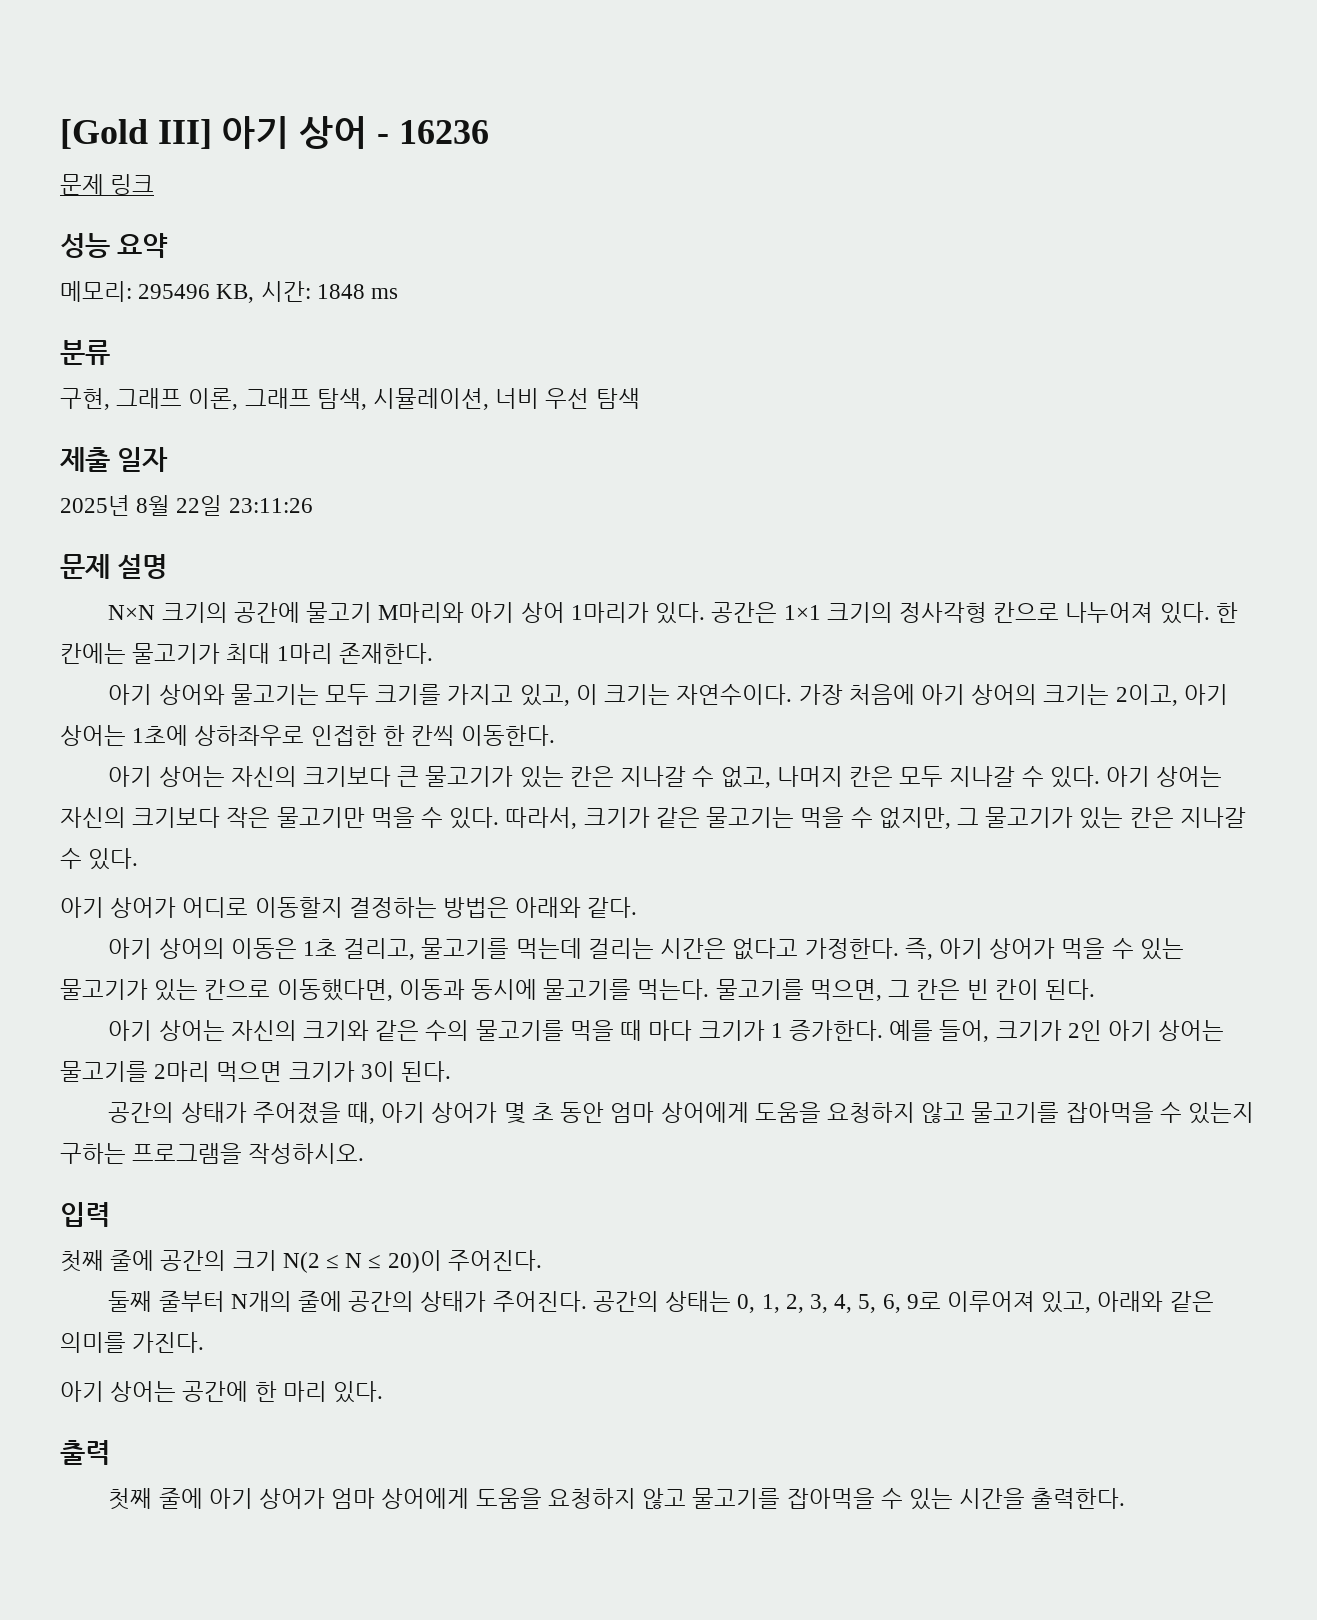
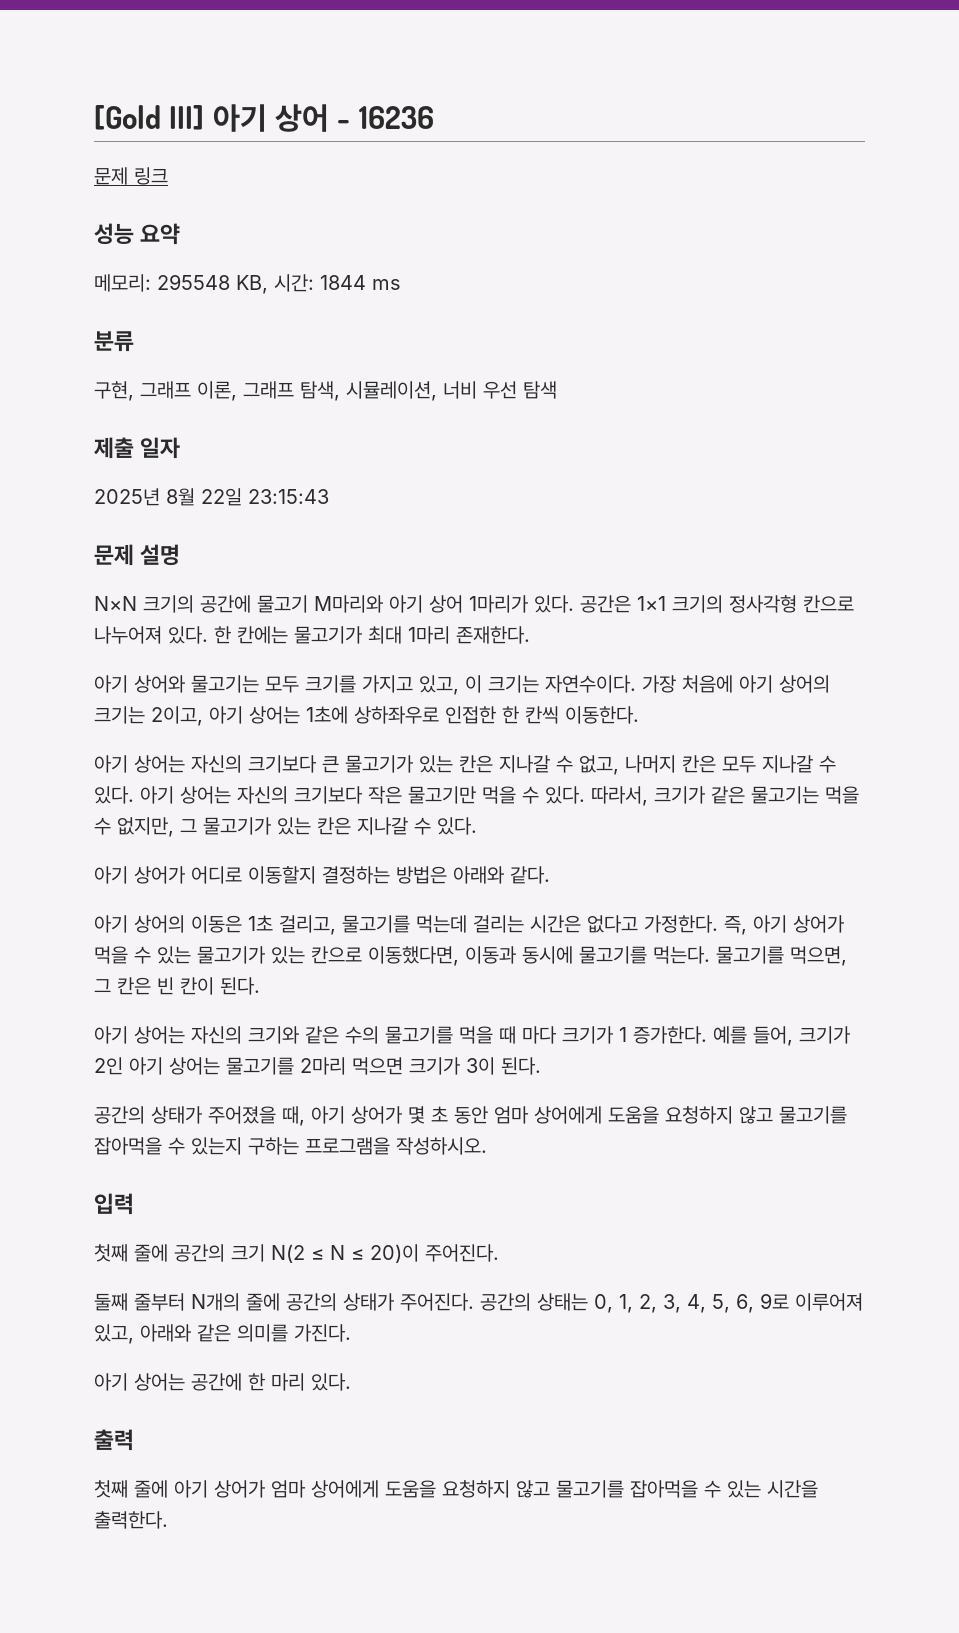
- 메모리: 295496 KB, 시간: 1848 ms
+ 메모리: 295548 KB, 시간: 1844 ms
- 2025년 8월 22일 23:11:26
+ 2025년 8월 22일 23:15:43

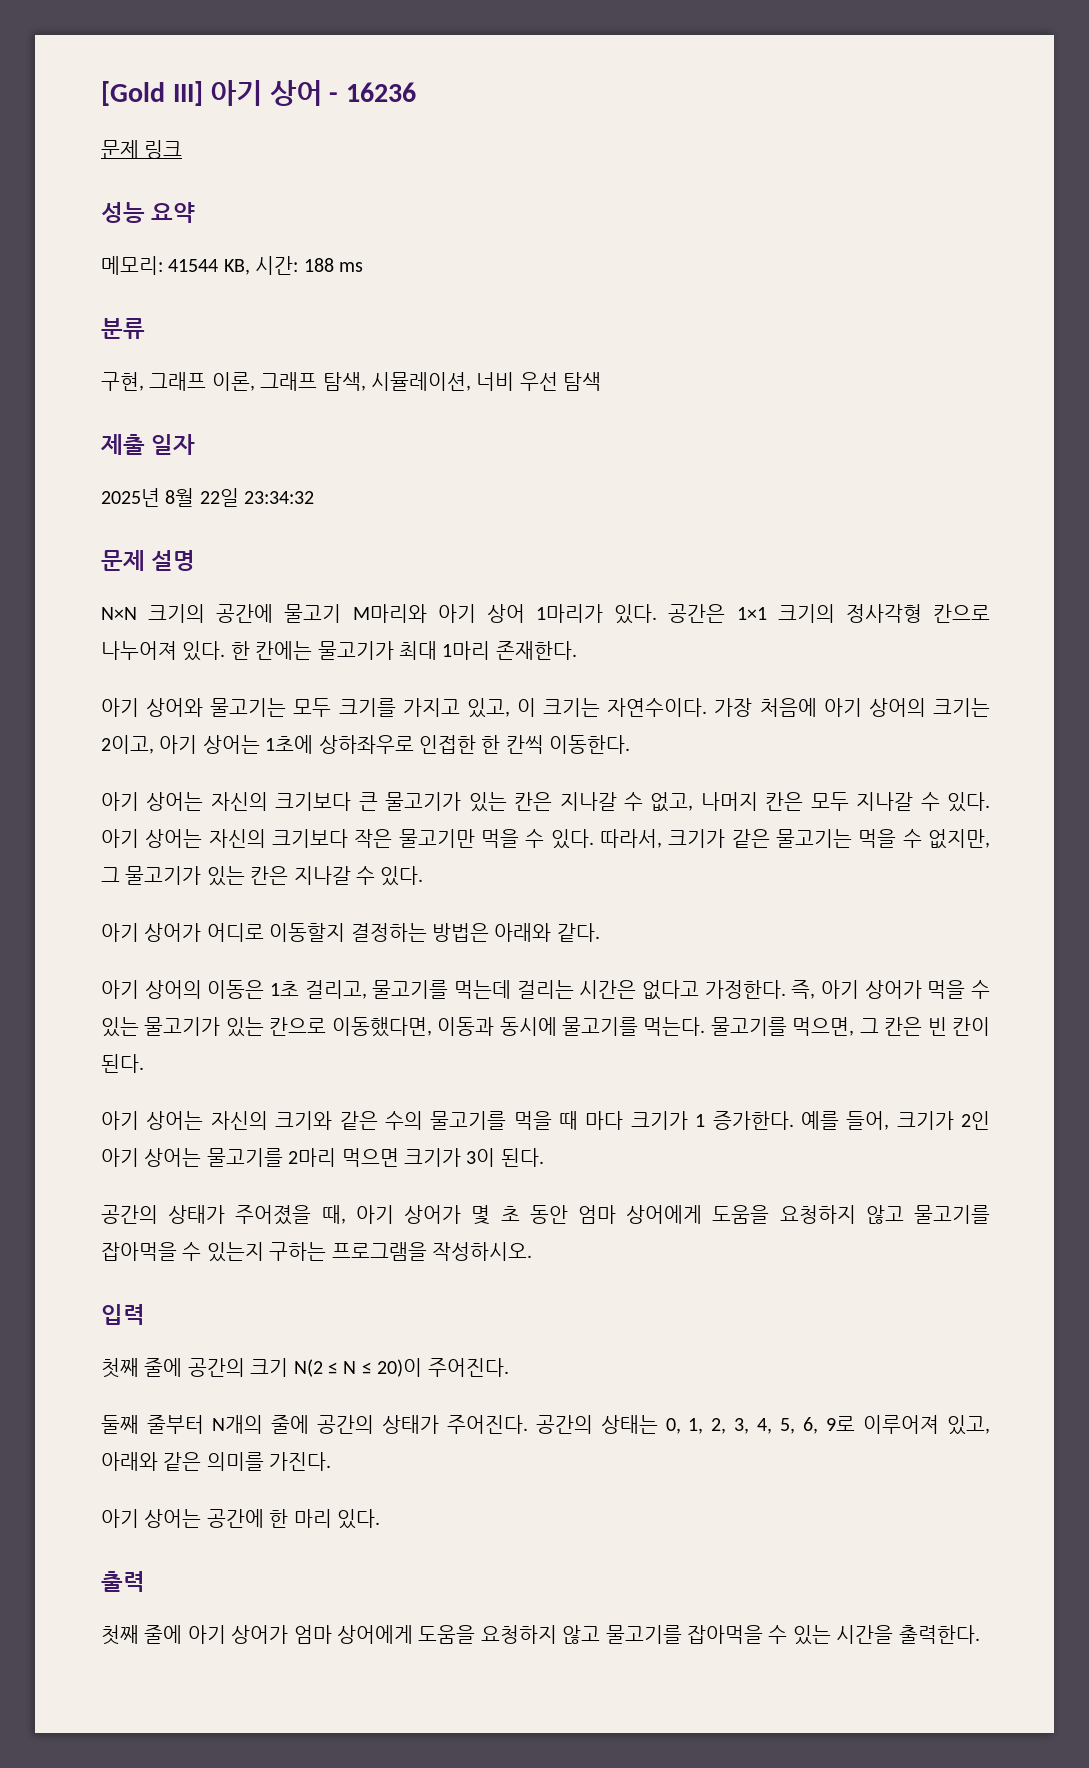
- 메모리: 295548 KB, 시간: 1844 ms
+ 메모리: 41544 KB, 시간: 188 ms
- 2025년 8월 22일 23:15:43
+ 2025년 8월 22일 23:34:32

